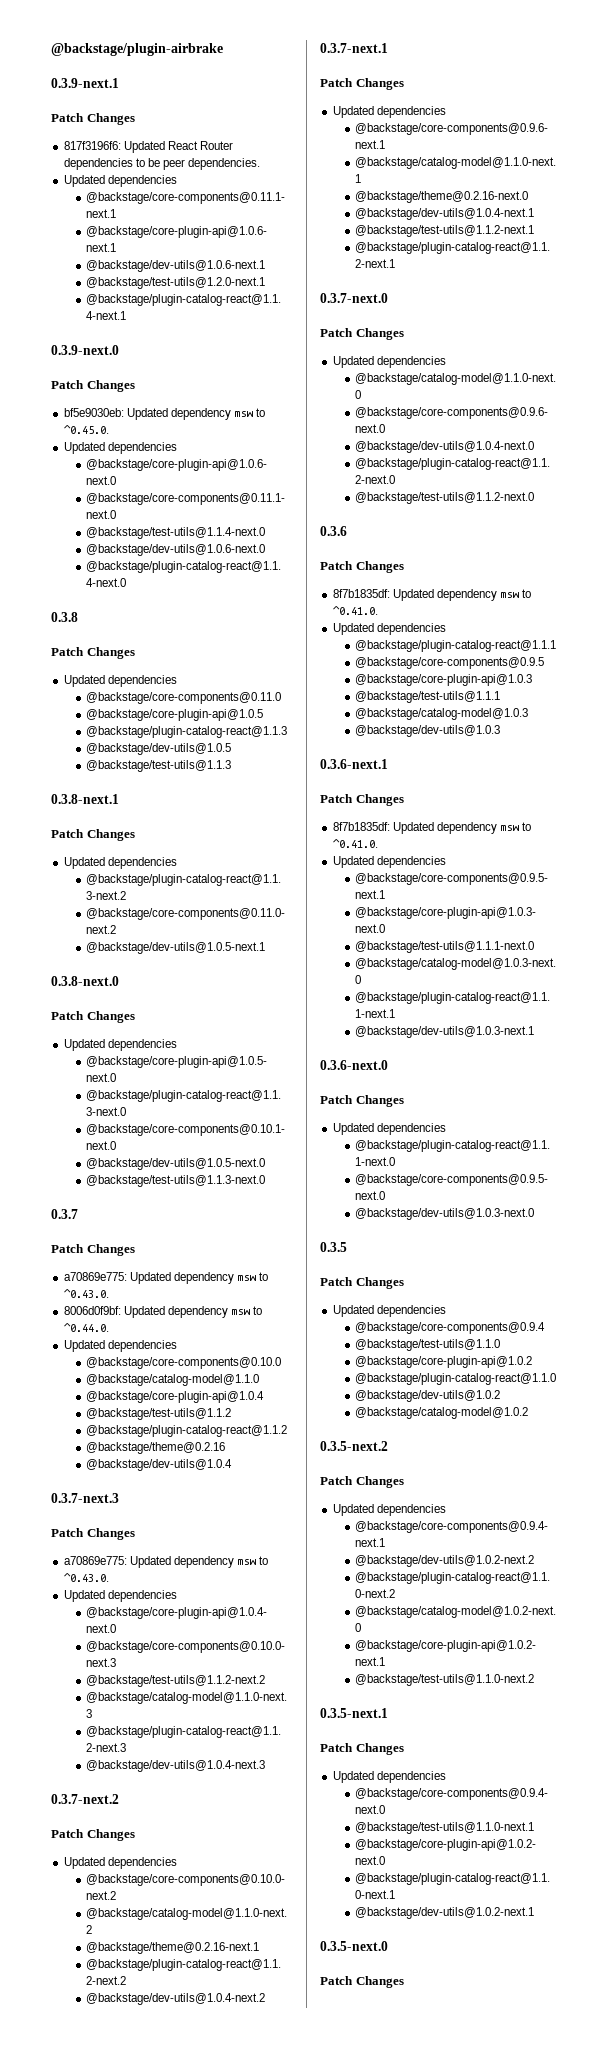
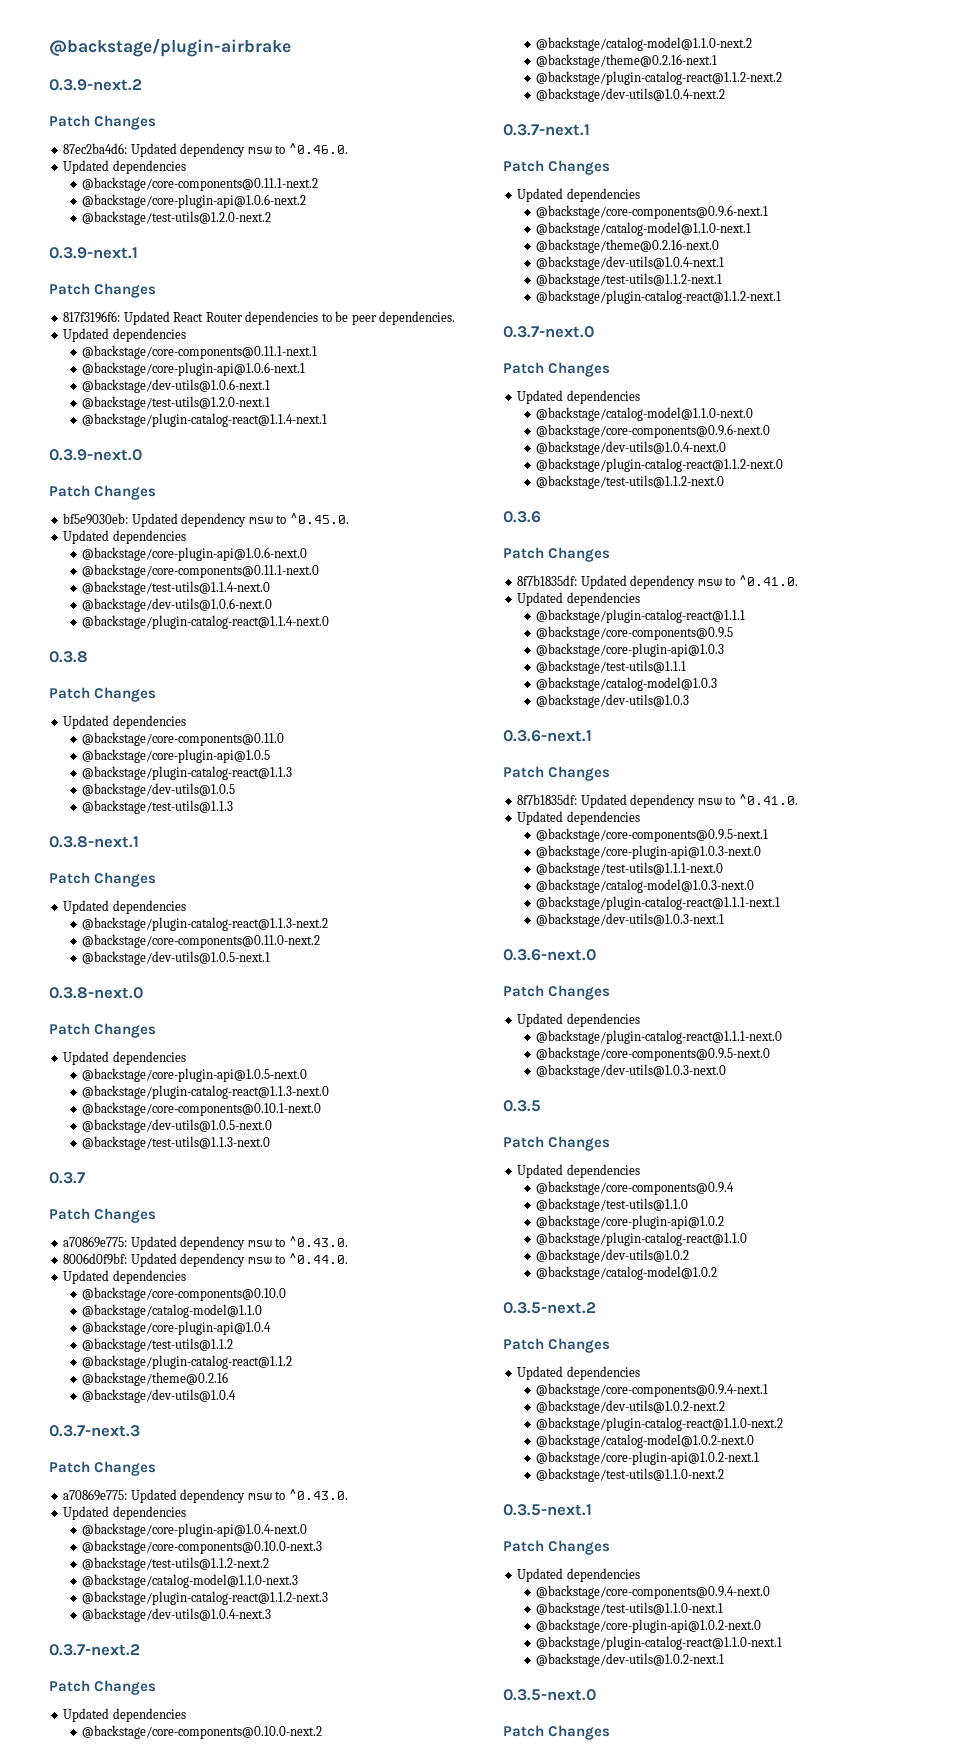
+ 0.3.9-next.2
+ Patch Changes
+ 87ec2ba4d6: Updated dependency msw to ^0.46.0.
+ Updated dependencies
+ @backstage/core-components@0.11.1-next.2
+ @backstage/core-plugin-api@1.0.6-next.2
+ @backstage/test-utils@1.2.0-next.2

